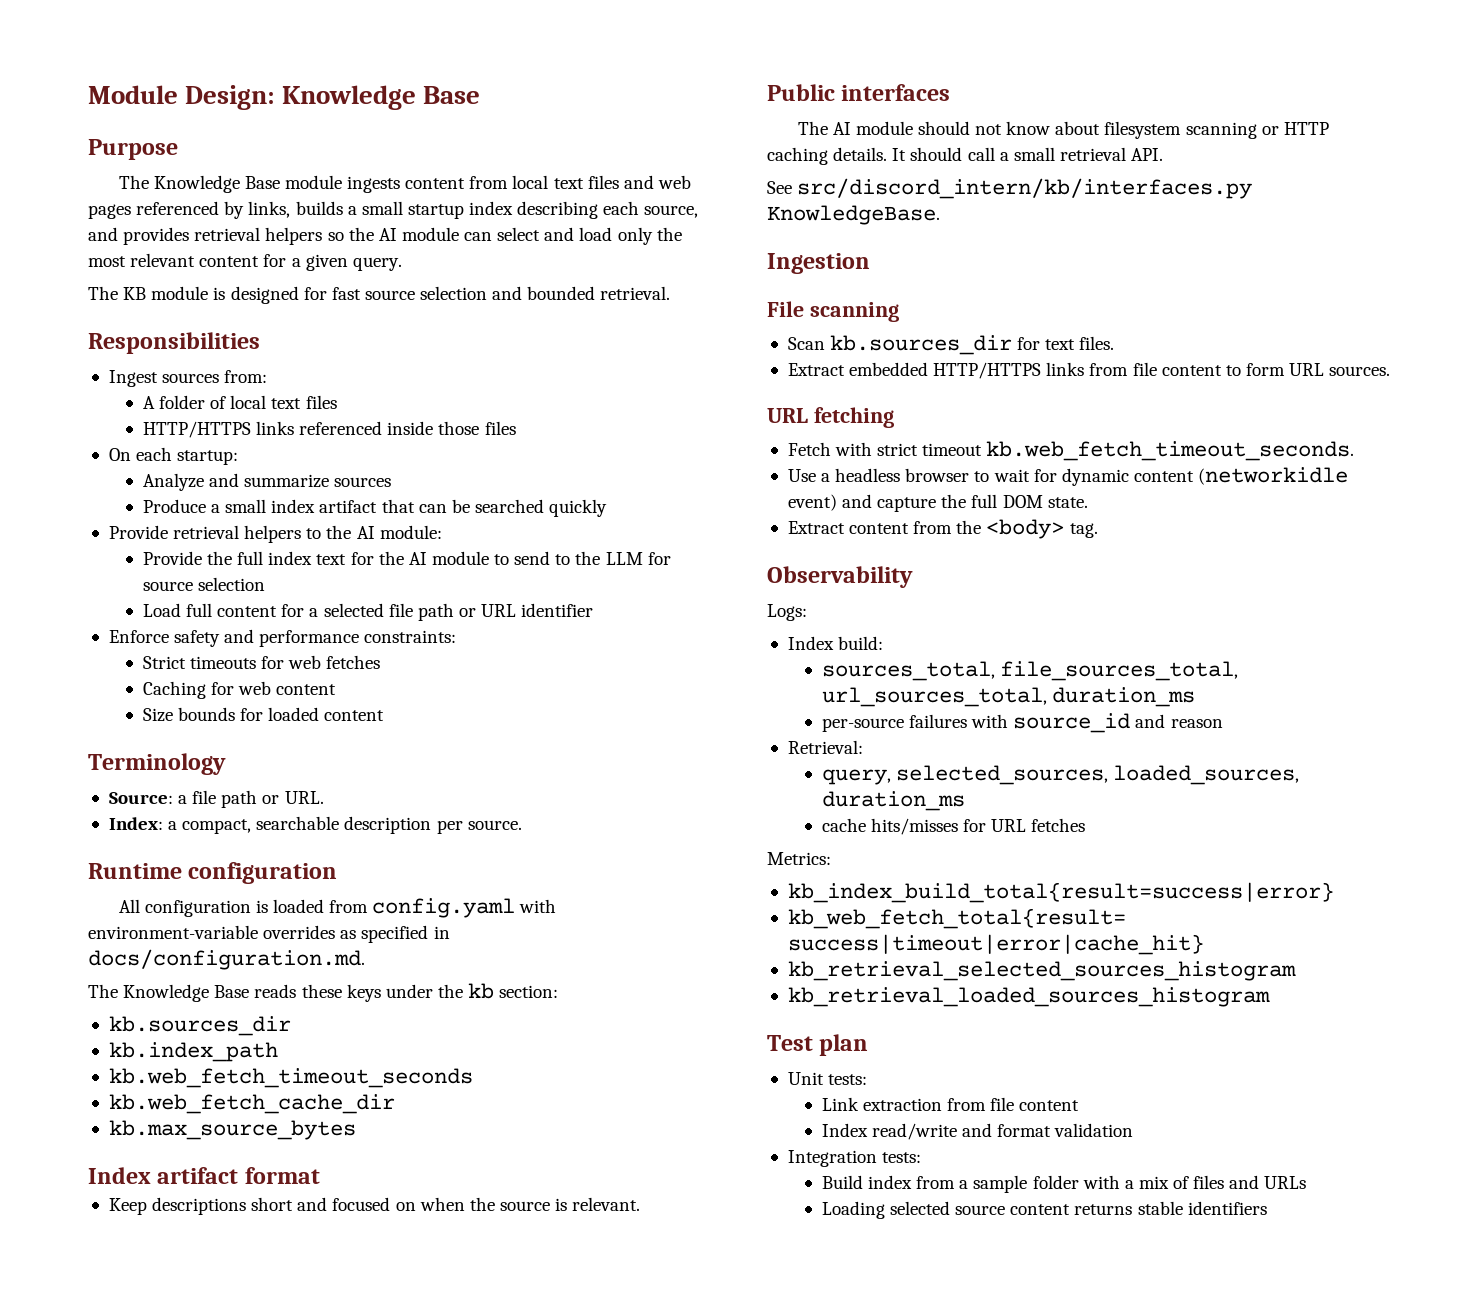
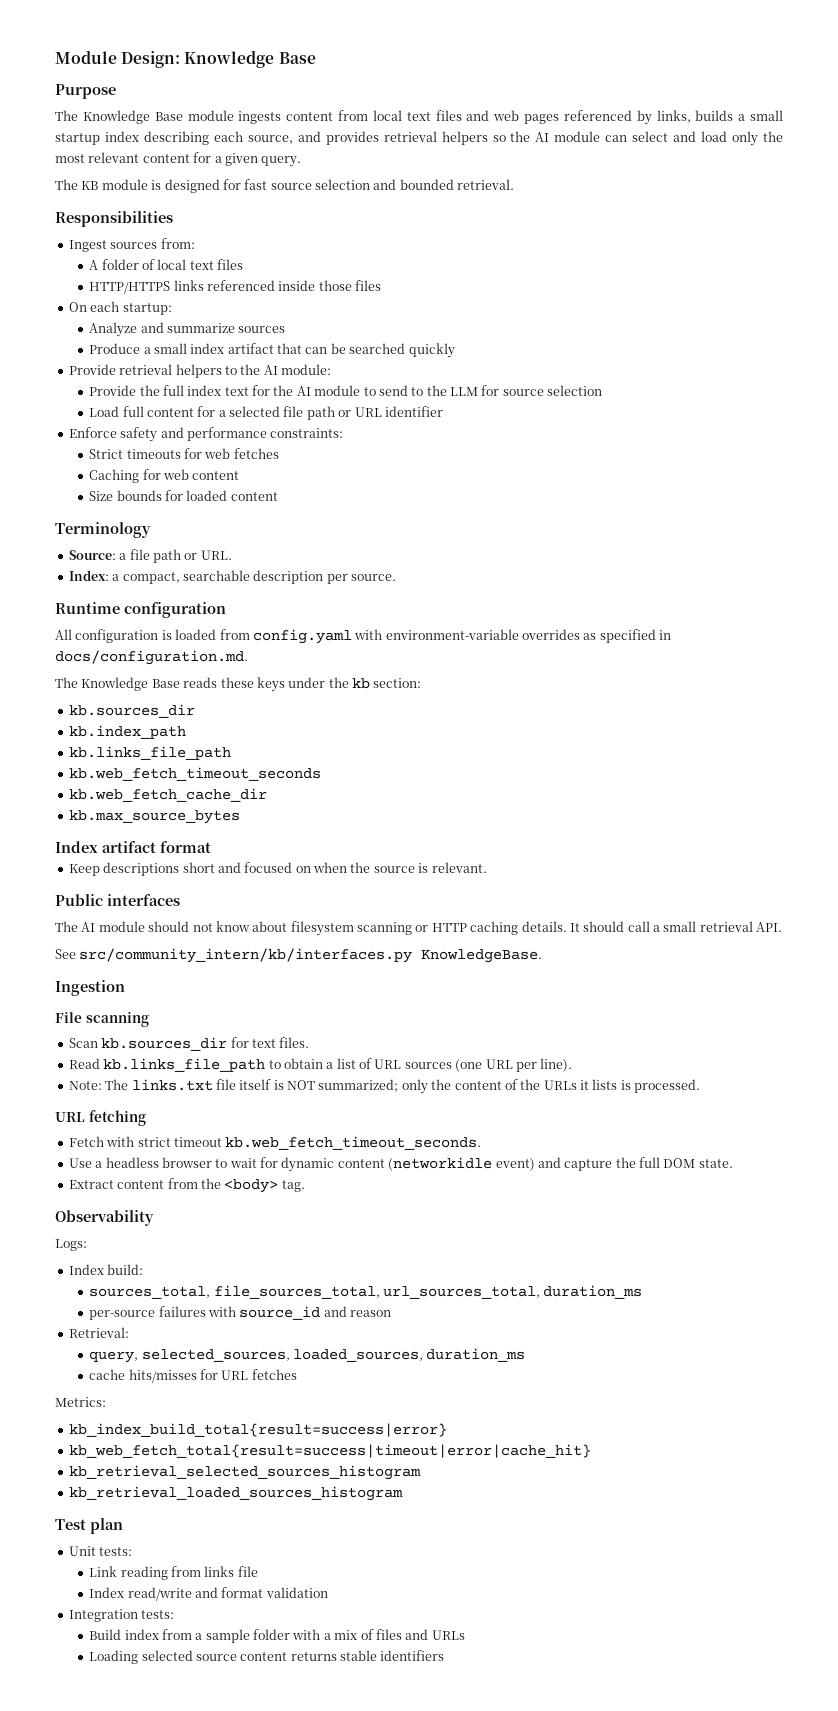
  kb.index_path
+ kb.links_file_path
- See src/discord_intern/kb/interfaces.py KnowledgeBase.
+ See src/community_intern/kb/interfaces.py KnowledgeBase.
- Extract embedded HTTP/HTTPS links from file content to form URL sources.
+ Read kb.links_file_path to obtain a list of URL sources (one URL per line).
+ Note: The links.txt file itself is NOT summarized; only the content of the URLs it lists is processed.
- Link extraction from file content
+ Link reading from links file

